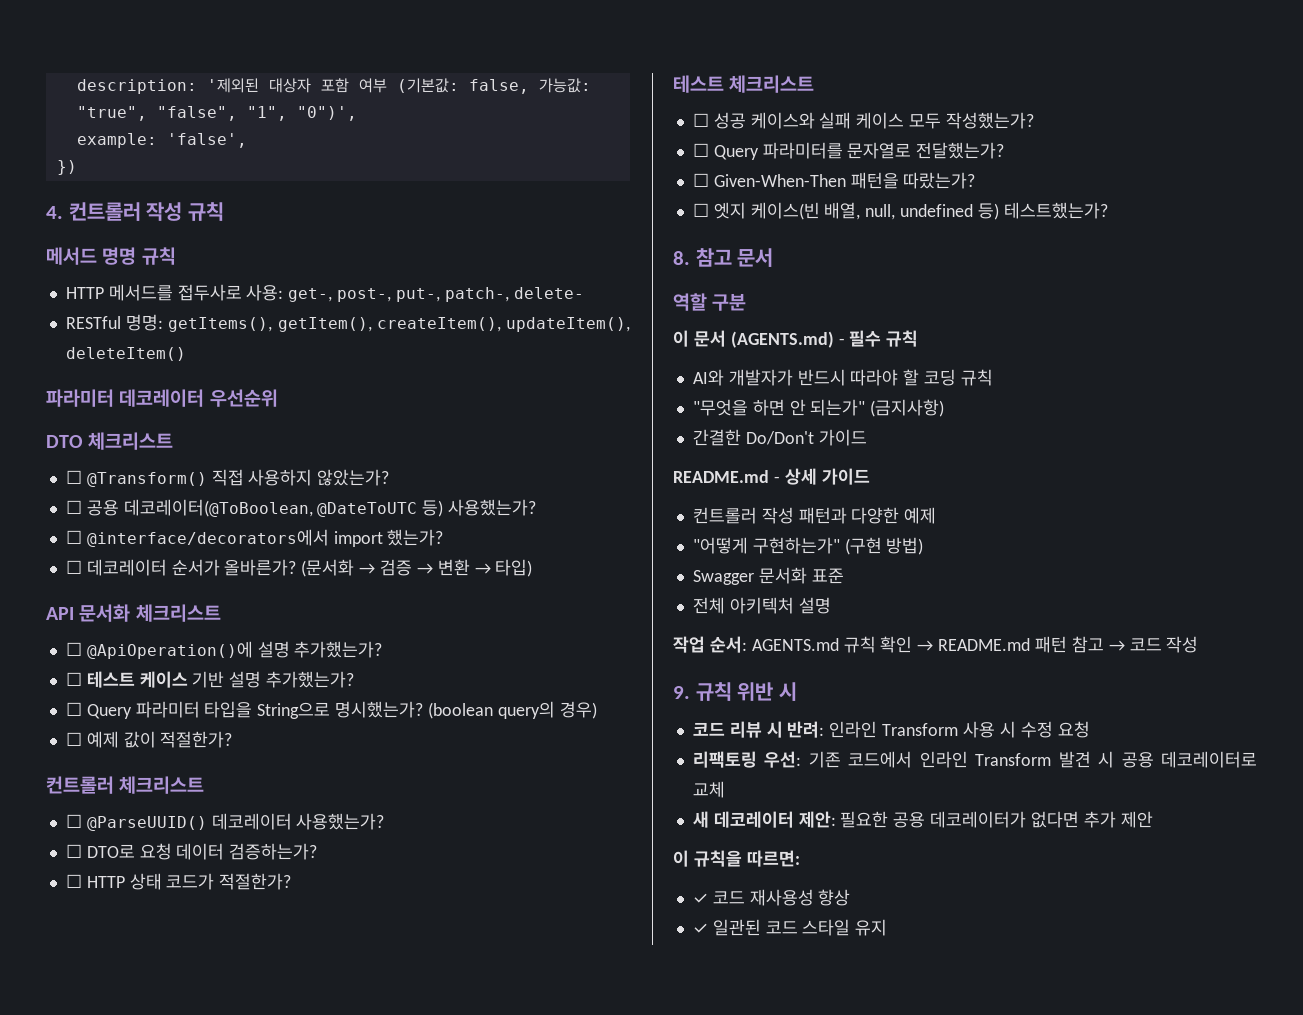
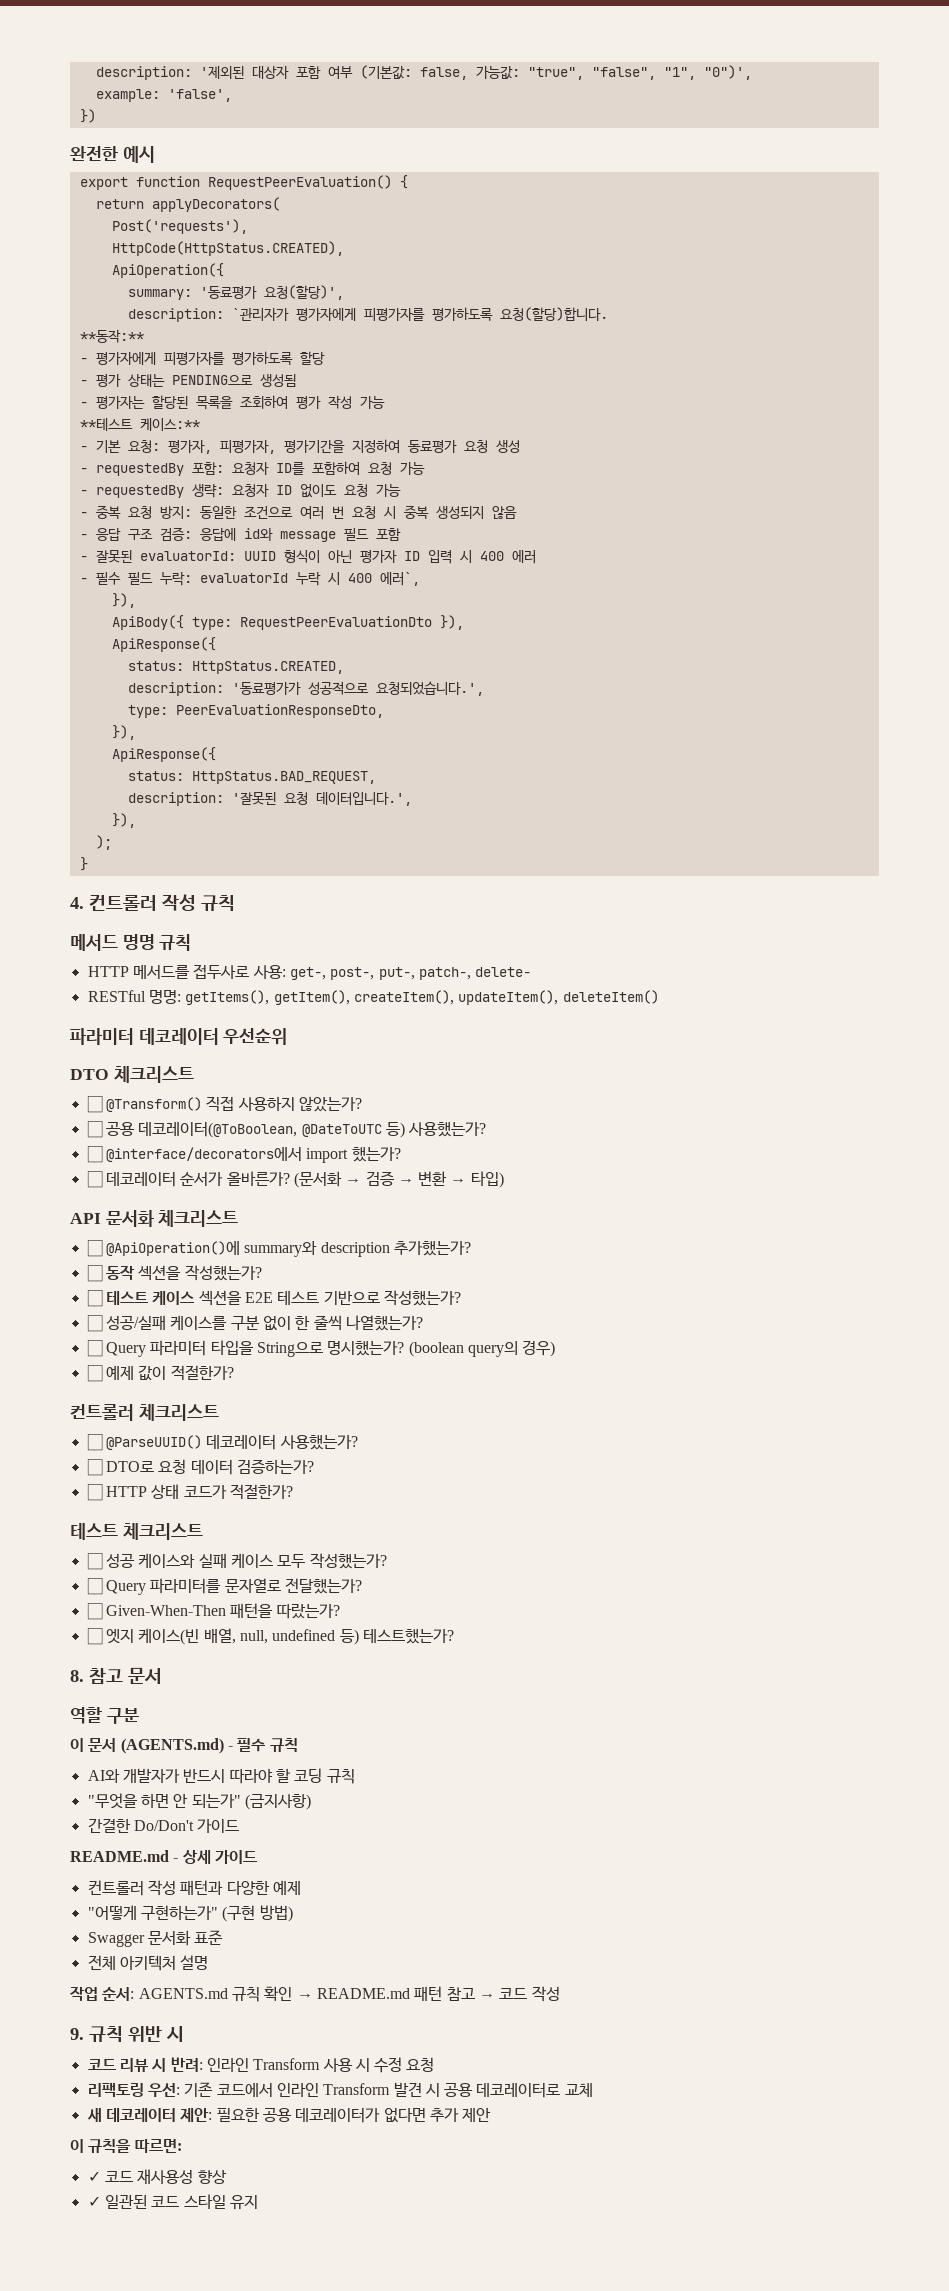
+ 완전한 예시
+ export function RequestPeerEvaluation() {
+ return applyDecorators(
+ Post('requests'),
+ HttpCode(HttpStatus.CREATED),
+ ApiOperation({
+ summary: '동료평가 요청(할당)',
+ description: `관리자가 평가자에게 피평가자를 평가하도록 요청(할당)합니다.
+ **동작:**
+ - 평가자에게 피평가자를 평가하도록 할당
+ - 평가 상태는 PENDING으로 생성됨
+ - 평가자는 할당된 목록을 조회하여 평가 작성 가능
+ **테스트 케이스:**
+ - 기본 요청: 평가자, 피평가자, 평가기간을 지정하여 동료평가 요청 생성
+ - requestedBy 포함: 요청자 ID를 포함하여 요청 가능
+ - requestedBy 생략: 요청자 ID 없이도 요청 가능
+ - 중복 요청 방지: 동일한 조건으로 여러 번 요청 시 중복 생성되지 않음
+ - 응답 구조 검증: 응답에 id와 message 필드 포함
+ - 잘못된 evaluatorId: UUID 형식이 아닌 평가자 ID 입력 시 400 에러
+ - 필수 필드 누락: evaluatorId 누락 시 400 에러`,
+ }),
+ ApiBody({ type: RequestPeerEvaluationDto }),
+ ApiResponse({
+ status: HttpStatus.CREATED,
+ description: '동료평가가 성공적으로 요청되었습니다.',
+ type: PeerEvaluationResponseDto,
+ }),
+ ApiResponse({
+ status: HttpStatus.BAD_REQUEST,
+ description: '잘못된 요청 데이터입니다.',
+ }),
+ );
+ }
- ☐ @ApiOperation()에 설명 추가했는가?
+ ☐ @ApiOperation()에 summary와 description 추가했는가?
+ ☐ 동작 섹션을 작성했는가?
- ☐ 테스트 케이스 기반 설명 추가했는가?
+ ☐ 테스트 케이스 섹션을 E2E 테스트 기반으로 작성했는가?
+ ☐ 성공/실패 케이스를 구분 없이 한 줄씩 나열했는가?

